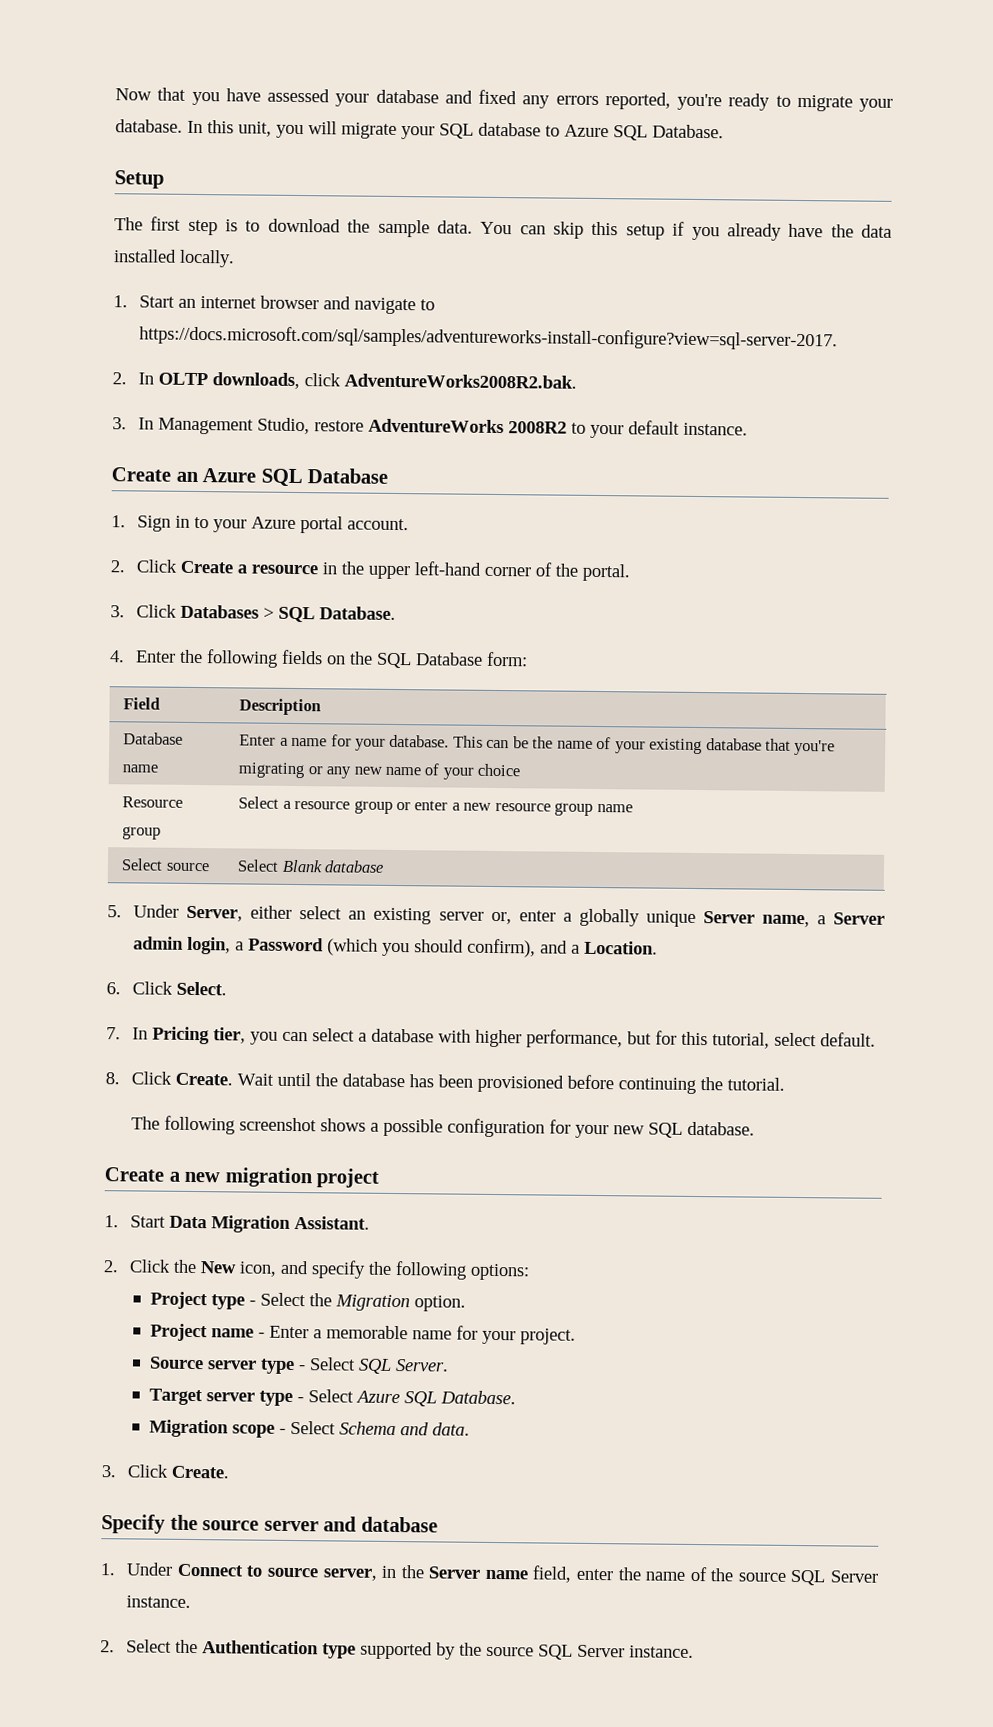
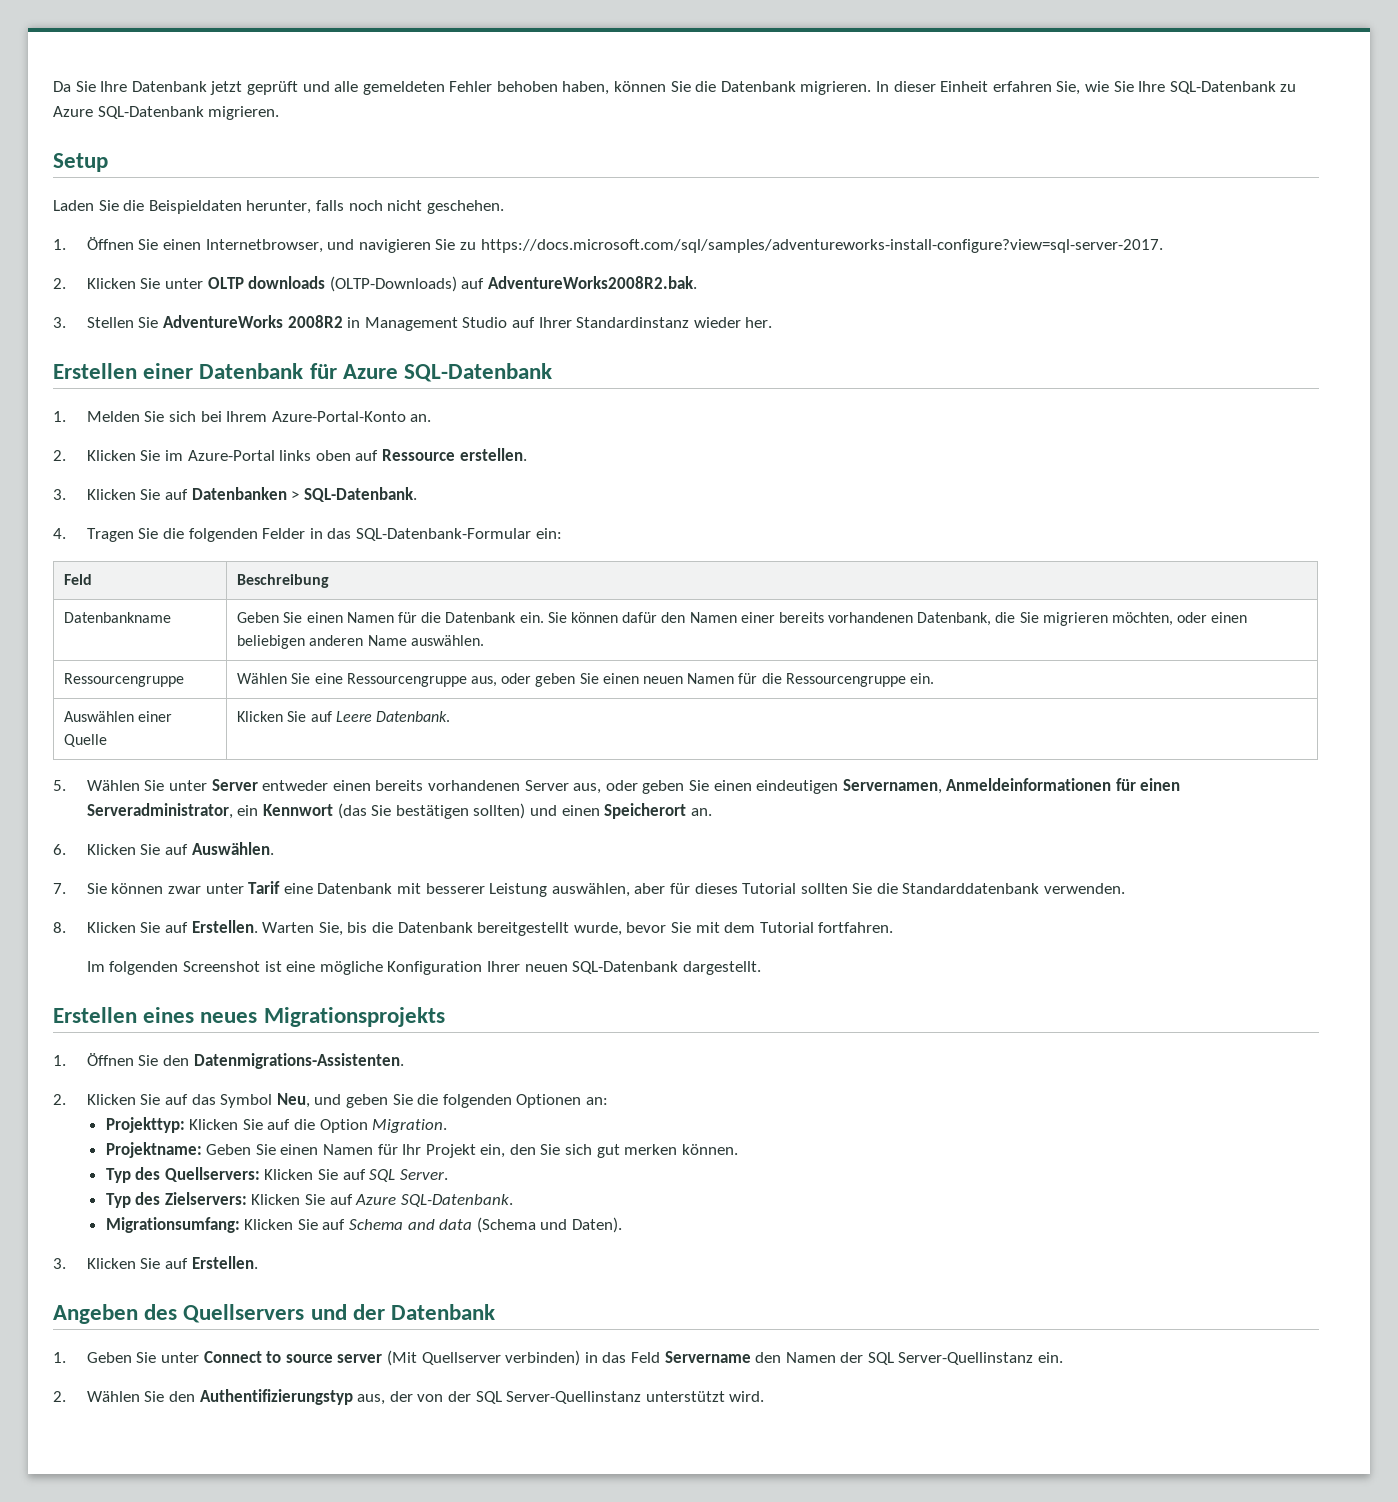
- Now that you have assessed your database and fixed any errors reported, you're ready to migrate your database. In this unit, you will migrate your SQL database to Azure SQL Database.
+ Da Sie Ihre Datenbank jetzt geprüft und alle gemeldeten Fehler behoben haben, können Sie die Datenbank migrieren. In dieser Einheit erfahren Sie, wie Sie Ihre SQL-Datenbank zu Azure SQL-Datenbank migrieren.
  Setup
- The first step is to download the sample data. You can skip this setup if you already have the data installed locally.
- 1. Start an internet browser and navigate to https://docs.microsoft.com/sql/samples/adventureworks-install-configure?view=sql-server-2017.
- 2. In OLTP downloads, click AdventureWorks2008R2.bak.
- 3. In Management Studio, restore AdventureWorks 2008R2 to your default instance.
- Create an Azure SQL Database
- 1. Sign in to your Azure portal account.
- 2. Click Create a resource in the upper left-hand corner of the portal.
- 3. Click Databases > SQL Database.
- 4. Enter the following fields on the SQL Database form:
- Field | Description
- Database name | Enter a name for your database. This can be the name of your existing database that you're migrating or any new name of your choice
- Resource group | Select a resource group or enter a new resource group name
- Select source | Select Blank database
- 5. Under Server, either select an existing server or, enter a globally unique Server name, a Server admin login, a Password (which you should confirm), and a Location.
- 6. Click Select.
- 7. In Pricing tier, you can select a database with higher performance, but for this tutorial, select default.
- 8. Click Create. Wait until the database has been provisioned before continuing the tutorial.
- The following screenshot shows a possible configuration for your new SQL database.
- Create a new migration project
- 1. Start Data Migration Assistant.
- 2. Click the New icon, and specify the following options:
- Project type - Select the Migration option.
- Project name - Enter a memorable name for your project.
- Source server type - Select SQL Server.
- Target server type - Select Azure SQL Database.
- Migration scope - Select Schema and data.
- 3. Click Create.
- Specify the source server and database
- 1. Under Connect to source server, in the Server name field, enter the name of the source SQL Server instance.
- 2. Select the Authentication type supported by the source SQL Server instance.
+ Laden Sie die Beispieldaten herunter, falls noch nicht geschehen.
+ 1. Öffnen Sie einen Internetbrowser, und navigieren Sie zu https://docs.microsoft.com/sql/samples/adventureworks-install-configure?view=sql-server-2017.
+ 2. Klicken Sie unter OLTP downloads (OLTP-Downloads) auf AdventureWorks2008R2.bak.
+ 3. Stellen Sie AdventureWorks 2008R2 in Management Studio auf Ihrer Standardinstanz wieder her.
+ Erstellen einer Datenbank für Azure SQL-Datenbank
+ 1. Melden Sie sich bei Ihrem Azure-Portal-Konto an.
+ 2. Klicken Sie im Azure-Portal links oben auf Ressource erstellen.
+ 3. Klicken Sie auf Datenbanken > SQL-Datenbank.
+ 4. Tragen Sie die folgenden Felder in das SQL-Datenbank-Formular ein:
+ Feld | Beschreibung
+ Datenbankname | Geben Sie einen Namen für die Datenbank ein. Sie können dafür den Namen einer bereits vorhandenen Datenbank, die Sie migrieren möchten, oder einen beliebigen anderen Name auswählen.
+ Ressourcengruppe | Wählen Sie eine Ressourcengruppe aus, oder geben Sie einen neuen Namen für die Ressourcengruppe ein.
+ Auswählen einer Quelle | Klicken Sie auf Leere Datenbank.
+ 5. Wählen Sie unter Server entweder einen bereits vorhandenen Server aus, oder geben Sie einen eindeutigen Servernamen, Anmeldeinformationen für einen Serveradministrator, ein Kennwort (das Sie bestätigen sollten) und einen Speicherort an.
+ 6. Klicken Sie auf Auswählen.
+ 7. Sie können zwar unter Tarif eine Datenbank mit besserer Leistung auswählen, aber für dieses Tutorial sollten Sie die Standarddatenbank verwenden.
+ 8. Klicken Sie auf Erstellen. Warten Sie, bis die Datenbank bereitgestellt wurde, bevor Sie mit dem Tutorial fortfahren.
+ Im folgenden Screenshot ist eine mögliche Konfiguration Ihrer neuen SQL-Datenbank dargestellt.
+ Erstellen eines neues Migrationsprojekts
+ 1. Öffnen Sie den Datenmigrations-Assistenten.
+ 2. Klicken Sie auf das Symbol Neu, und geben Sie die folgenden Optionen an:
+ Projekttyp: Klicken Sie auf die Option Migration.
+ Projektname: Geben Sie einen Namen für Ihr Projekt ein, den Sie sich gut merken können.
+ Typ des Quellservers: Klicken Sie auf SQL Server.
+ Typ des Zielservers: Klicken Sie auf Azure SQL-Datenbank.
+ Migrationsumfang: Klicken Sie auf Schema and data (Schema und Daten).
+ 3. Klicken Sie auf Erstellen.
+ Angeben des Quellservers und der Datenbank
+ 1. Geben Sie unter Connect to source server (Mit Quellserver verbinden) in das Feld Servername den Namen der SQL Server-Quellinstanz ein.
+ 2. Wählen Sie den Authentifizierungstyp aus, der von der SQL Server-Quellinstanz unterstützt wird.

